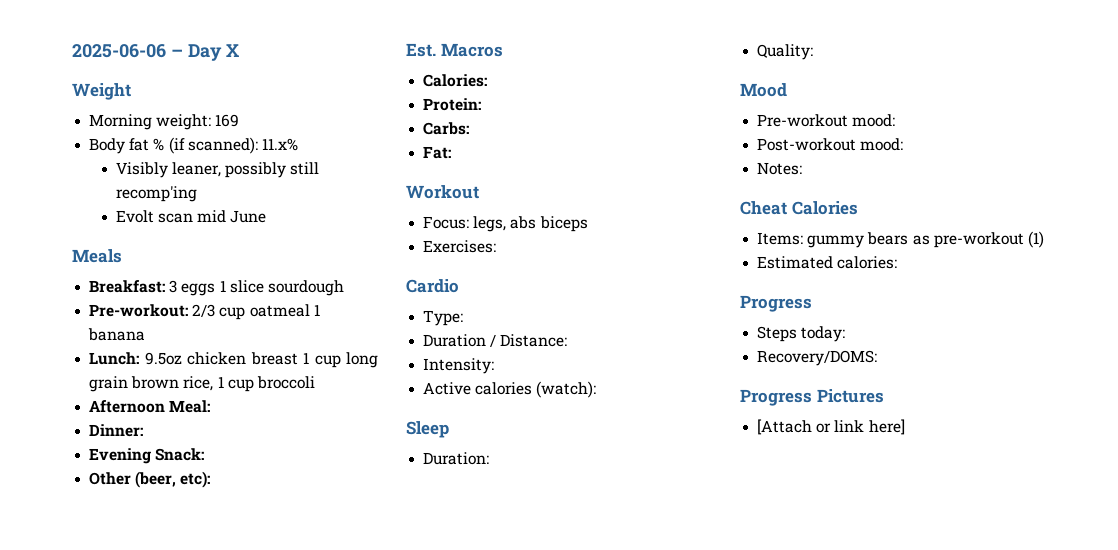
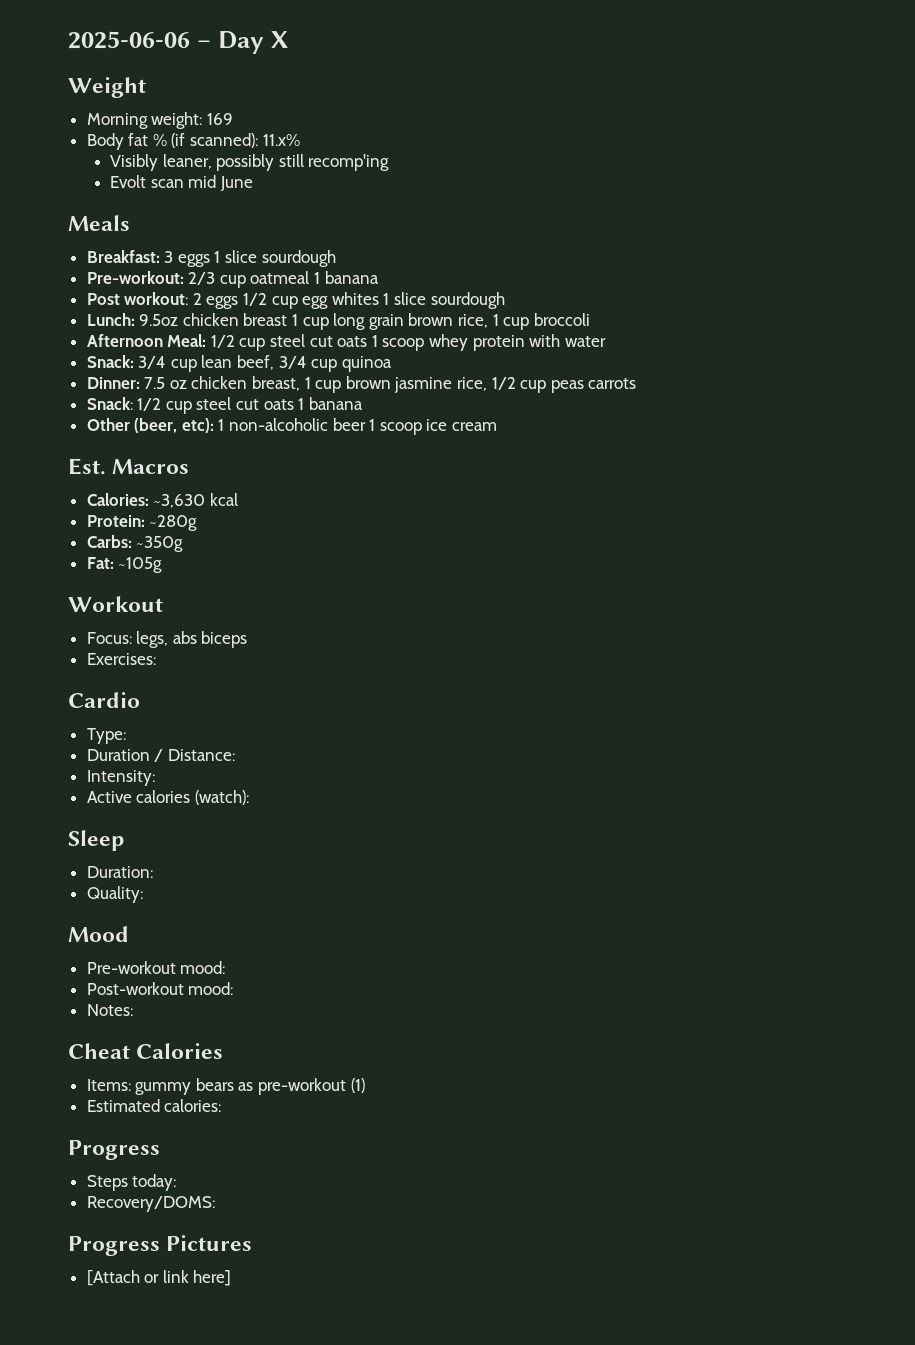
+ Post workout: 2 eggs 1/2 cup egg whites 1 slice sourdough
- Afternoon Meal:
- Dinner:
- Evening Snack:
- Other (beer, etc):
+ Afternoon Meal: 1/2 cup steel cut oats 1 scoop whey protein with water
+ Snack: 3/4 cup lean beef, 3/4 cup quinoa
+ Dinner: 7.5 oz chicken breast, 1 cup brown jasmine rice, 1/2 cup peas carrots
+ Snack: 1/2 cup steel cut oats 1 banana
+ Other (beer, etc): 1 non-alcoholic beer 1 scoop ice cream
- Calories:
+ Calories: ~3,630 kcal
- Protein:
+ Protein: ~280g
- Carbs:
+ Carbs: ~350g
- Fat:
+ Fat: ~105g

